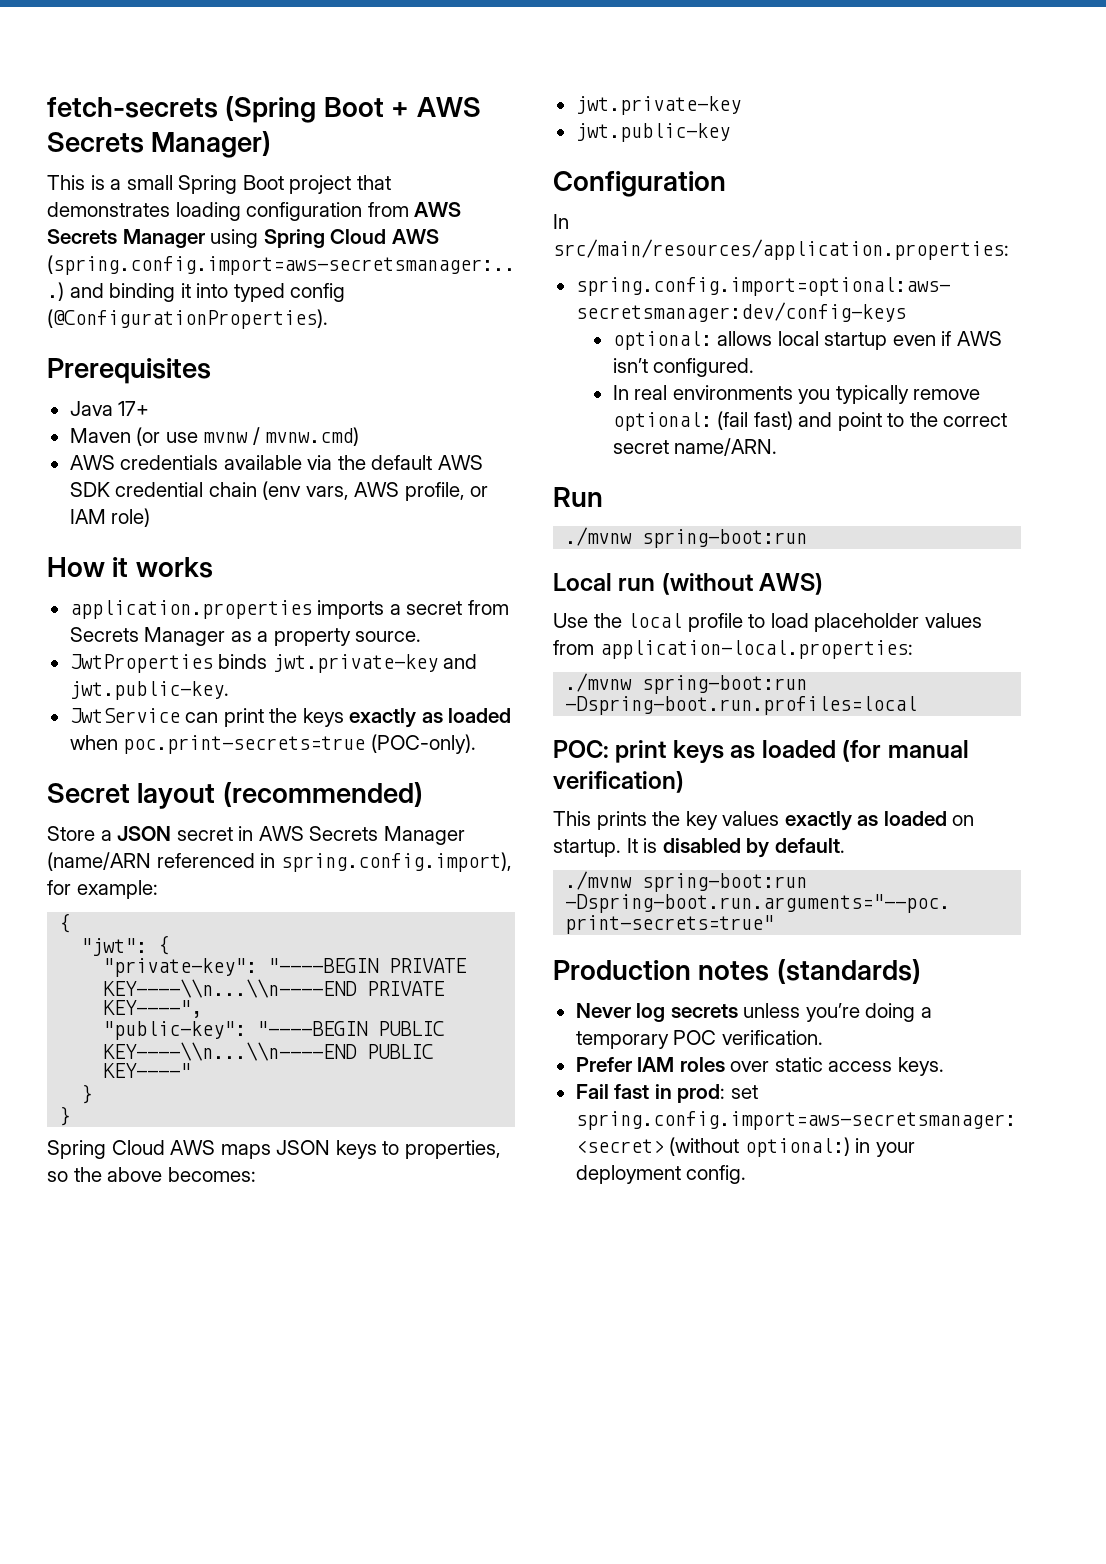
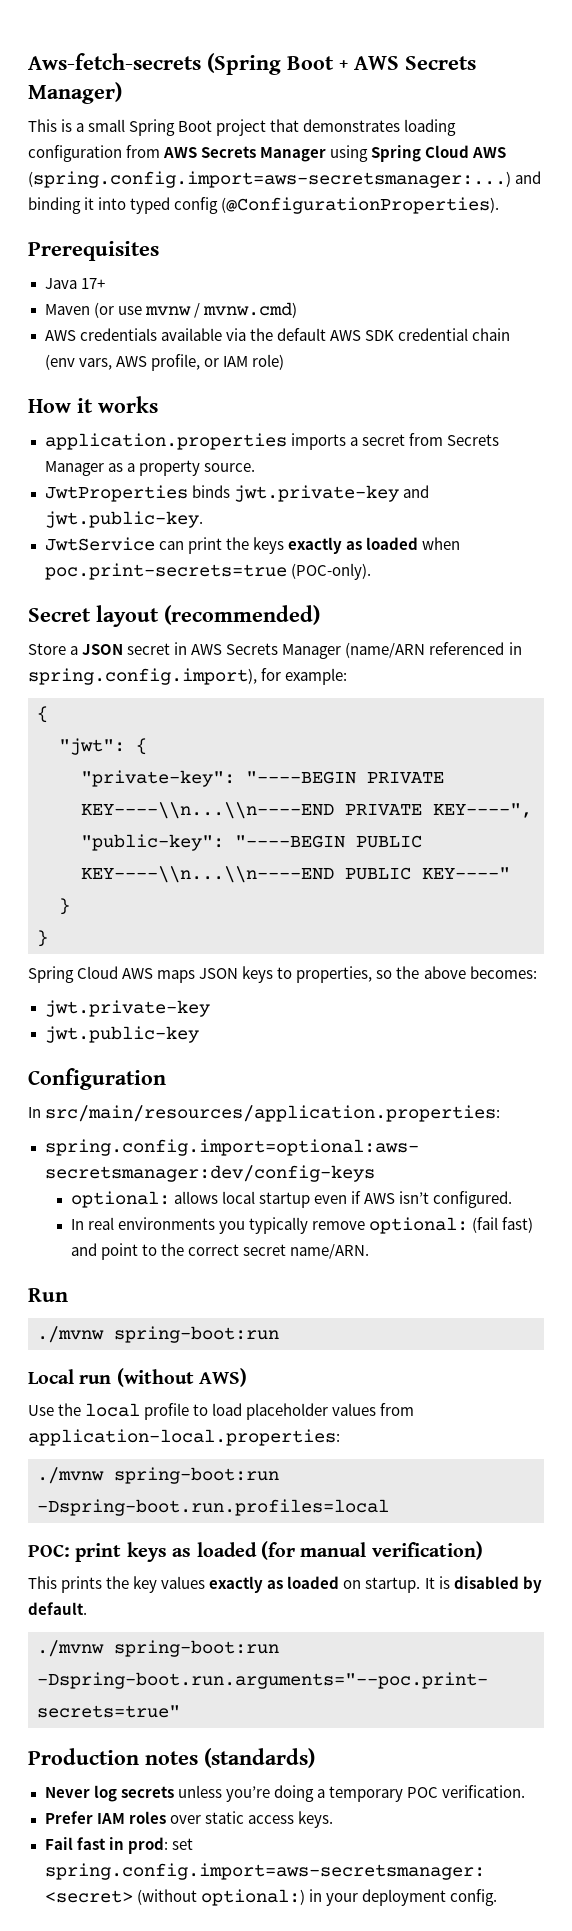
- fetch-secrets (Spring Boot + AWS Secrets Manager)
+ Aws-fetch-secrets (Spring Boot + AWS Secrets Manager)

